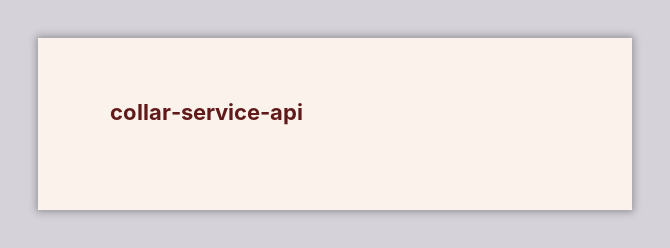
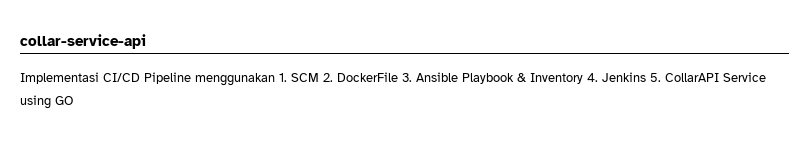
+ Implementasi CI/CD Pipeline menggunakan 1. SCM 2. DockerFile 3. Ansible Playbook & Inventory 4. Jenkins 5. CollarAPI Service using GO

